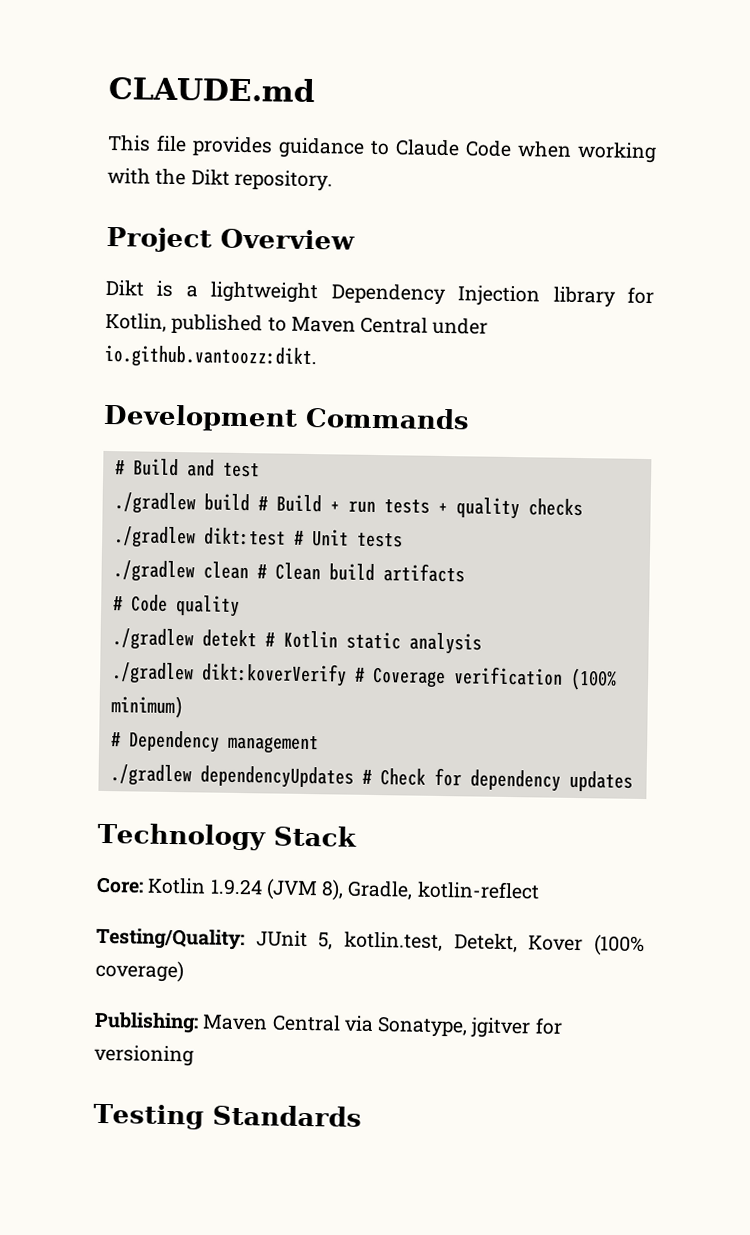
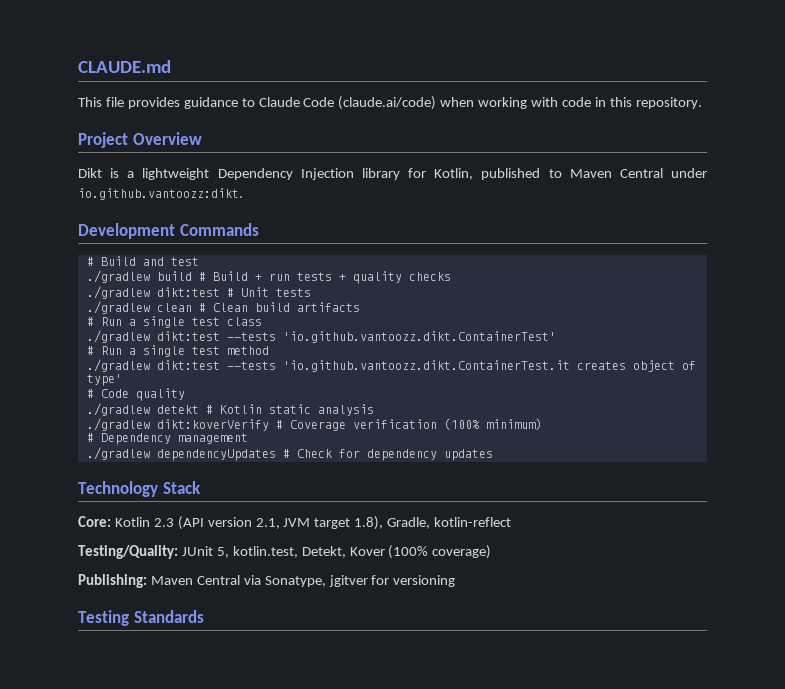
- This file provides guidance to Claude Code when working with the Dikt repository.
+ This file provides guidance to Claude Code (claude.ai/code) when working with code in this repository.
+ # Run a single test class
+ ./gradlew dikt:test --tests 'io.github.vantoozz.dikt.ContainerTest'
+ # Run a single test method
+ ./gradlew dikt:test --tests 'io.github.vantoozz.dikt.ContainerTest.it creates object of type'
- Core: Kotlin 1.9.24 (JVM 8), Gradle, kotlin-reflect
+ Core: Kotlin 2.3 (API version 2.1, JVM target 1.8), Gradle, kotlin-reflect

